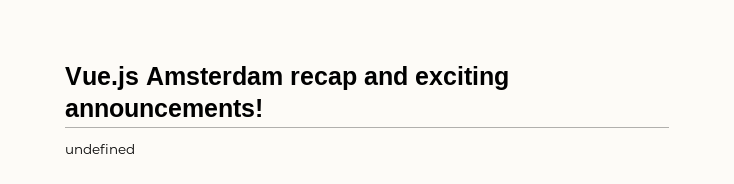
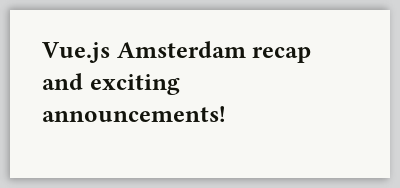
- undefined

